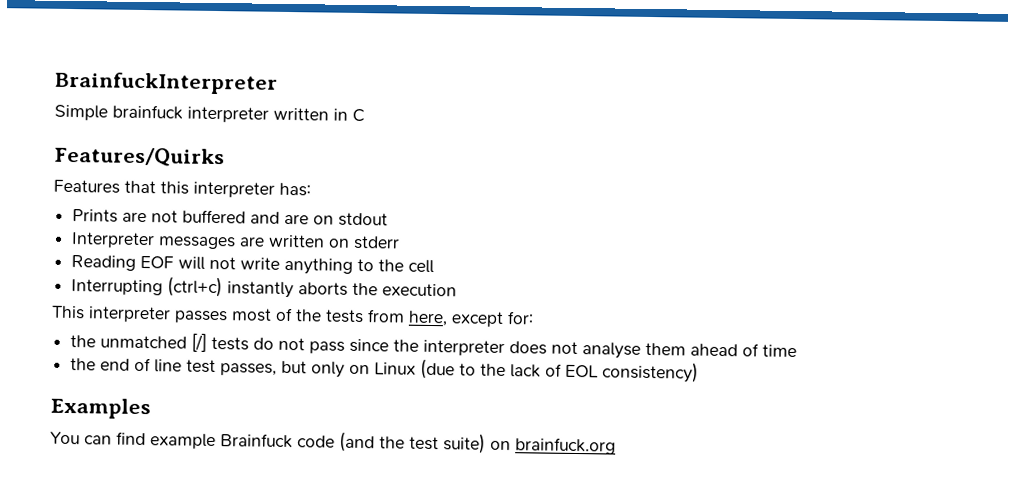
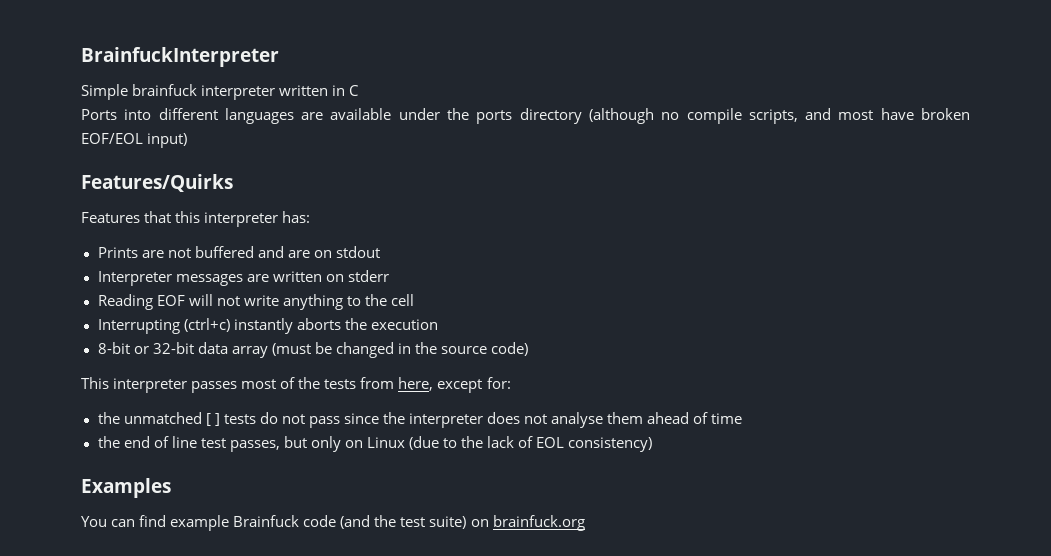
+ Ports into different languages are available under the ports directory (although no compile scripts, and most have broken EOF/EOL input)
+ 8-bit or 32-bit data array (must be changed in the source code)
- the unmatched [/] tests do not pass since the interpreter does not analyse them ahead of time
+ the unmatched [ ] tests do not pass since the interpreter does not analyse them ahead of time

